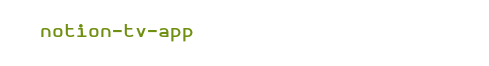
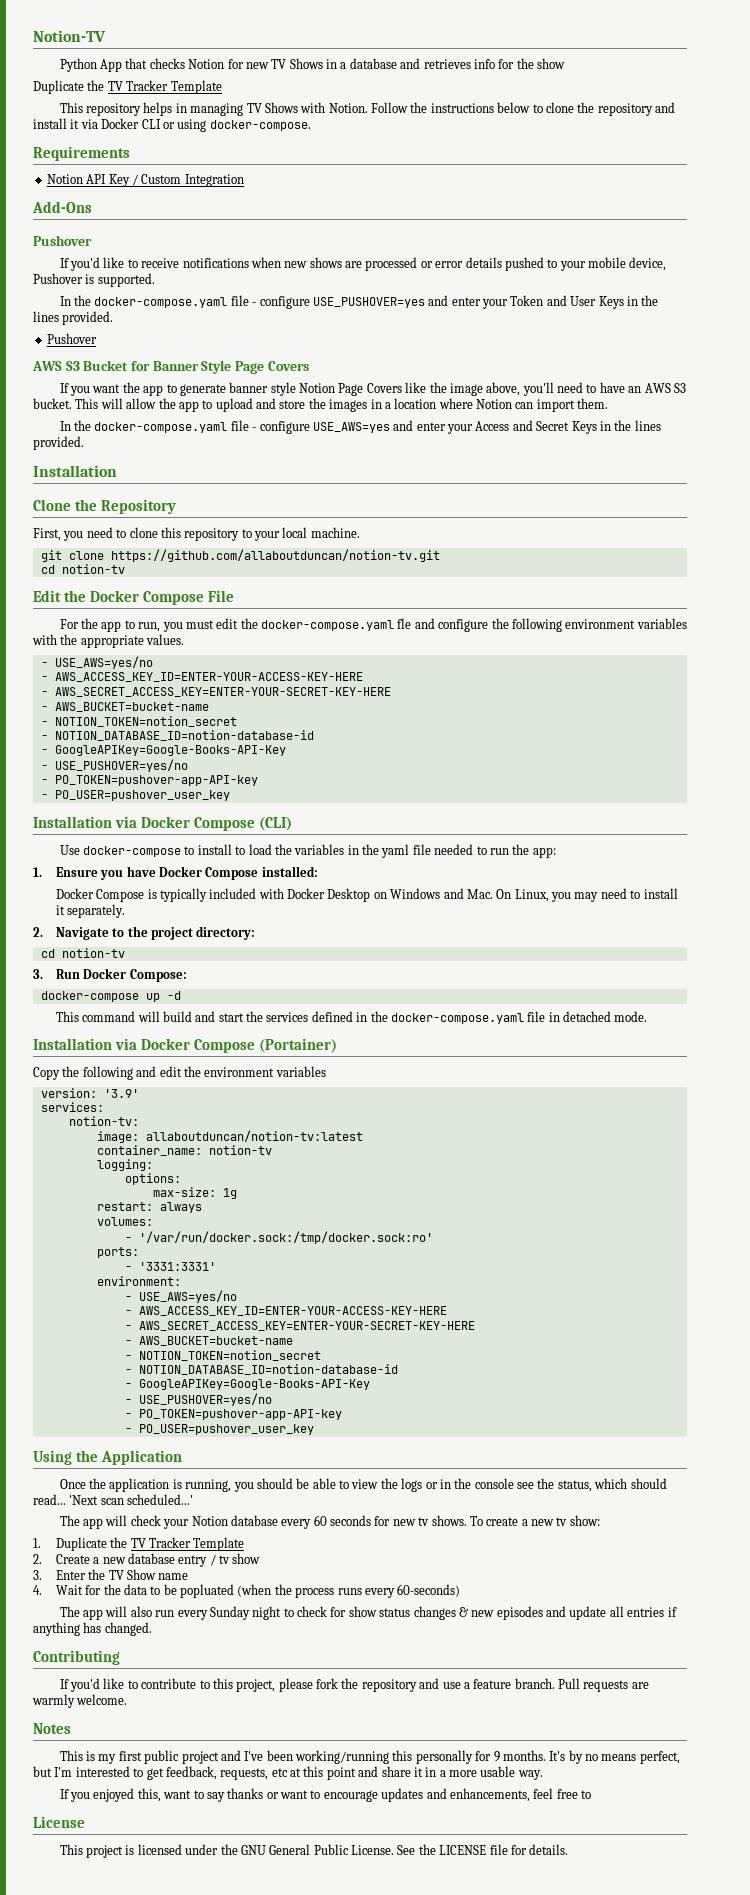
- notion-tv-app
+ Notion-TV
+ Python App that checks Notion for new TV Shows in a database and retrieves info for the show
+ Duplicate the TV Tracker Template
+ This repository helps in managing TV Shows with Notion. Follow the instructions below to clone the repository and install it via Docker CLI or using docker-compose.
+ Requirements
+ Notion API Key / Custom Integration
+ Add-Ons
+ Pushover
+ If you'd like to receive notifications when new shows are processed or error details pushed to your mobile device, Pushover is supported.
+ In the docker-compose.yaml file - configure USE_PUSHOVER=yes and enter your Token and User Keys in the lines provided.
+ Pushover
+ AWS S3 Bucket for Banner Style Page Covers
+ If you want the app to generate banner style Notion Page Covers like the image above, you'll need to have an AWS S3 bucket. This will allow the app to upload and store the images in a location where Notion can import them.
+ In the docker-compose.yaml file - configure USE_AWS=yes and enter your Access and Secret Keys in the lines provided.
+ Installation
+ Clone the Repository
+ First, you need to clone this repository to your local machine.
+ git clone https://github.com/allaboutduncan/notion-tv.git
+ cd notion-tv
+ Edit the Docker Compose File
+ For the app to run, you must edit the docker-compose.yaml fle and configure the following environment variables with the appropriate values.
+ - USE_AWS=yes/no
+ - AWS_ACCESS_KEY_ID=ENTER-YOUR-ACCESS-KEY-HERE
+ - AWS_SECRET_ACCESS_KEY=ENTER-YOUR-SECRET-KEY-HERE
+ - AWS_BUCKET=bucket-name
+ - NOTION_TOKEN=notion_secret
+ - NOTION_DATABASE_ID=notion-database-id
+ - GoogleAPIKey=Google-Books-API-Key
+ - USE_PUSHOVER=yes/no
+ - PO_TOKEN=pushover-app-API-key
+ - PO_USER=pushover_user_key
+ Installation via Docker Compose (CLI)
+ Use docker-compose to install to load the variables in the yaml file needed to run the app:
+ 1. Ensure you have Docker Compose installed:
+ Docker Compose is typically included with Docker Desktop on Windows and Mac. On Linux, you may need to install it separately.
+ 2. Navigate to the project directory:
+ cd notion-tv
+ 3. Run Docker Compose:
+ docker-compose up -d
+ This command will build and start the services defined in the docker-compose.yaml file in detached mode.
+ Installation via Docker Compose (Portainer)
+ Copy the following and edit the environment variables
+ version: '3.9'
+ services:
+ notion-tv:
+ image: allaboutduncan/notion-tv:latest
+ container_name: notion-tv
+ logging:
+ options:
+ max-size: 1g
+ restart: always
+ volumes:
+ - '/var/run/docker.sock:/tmp/docker.sock:ro'
+ ports:
+ - '3331:3331'
+ environment:
+ - USE_AWS=yes/no
+ - AWS_ACCESS_KEY_ID=ENTER-YOUR-ACCESS-KEY-HERE
+ - AWS_SECRET_ACCESS_KEY=ENTER-YOUR-SECRET-KEY-HERE
+ - AWS_BUCKET=bucket-name
+ - NOTION_TOKEN=notion_secret
+ - NOTION_DATABASE_ID=notion-database-id
+ - GoogleAPIKey=Google-Books-API-Key
+ - USE_PUSHOVER=yes/no
+ - PO_TOKEN=pushover-app-API-key
+ - PO_USER=pushover_user_key
+ Using the Application
+ Once the application is running, you should be able to view the logs or in the console see the status, which should read... 'Next scan scheduled...'
+ The app will check your Notion database every 60 seconds for new tv shows. To create a new tv show:
+ 1. Duplicate the TV Tracker Template
+ 2. Create a new database entry / tv show
+ 3. Enter the TV Show name
+ 4. Wait for the data to be popluated (when the process runs every 60-seconds)
+ The app will also run every Sunday night to check for show status changes & new episodes and update all entries if anything has changed.
+ Contributing
+ If you'd like to contribute to this project, please fork the repository and use a feature branch. Pull requests are warmly welcome.
+ Notes
+ This is my first public project and I've been working/running this personally for 9 months. It's by no means perfect, but I'm interested to get feedback, requests, etc at this point and share it in a more usable way.
+ If you enjoyed this, want to say thanks or want to encourage updates and enhancements, feel free to
+ License
+ This project is licensed under the GNU General Public License. See the LICENSE file for details.

